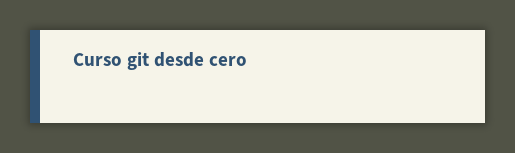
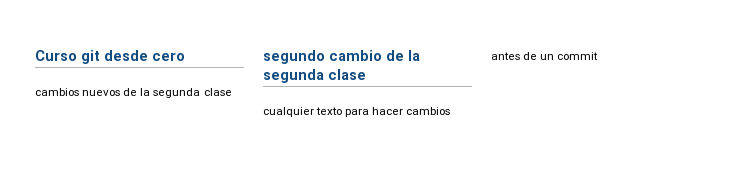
+ cambios nuevos de la segunda clase
+ segundo cambio de la segunda clase
+ cualquier texto para hacer cambios antes de un commit

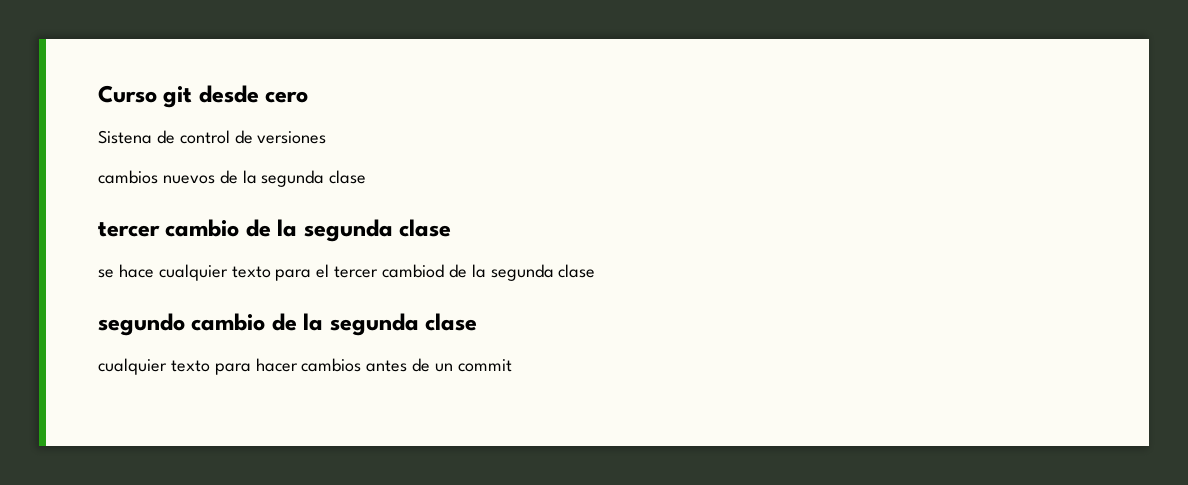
+ Sistena de control de versiones
+ tercer cambio de la segunda clase
+ se hace cualquier texto para el tercer cambiod de la segunda clase

